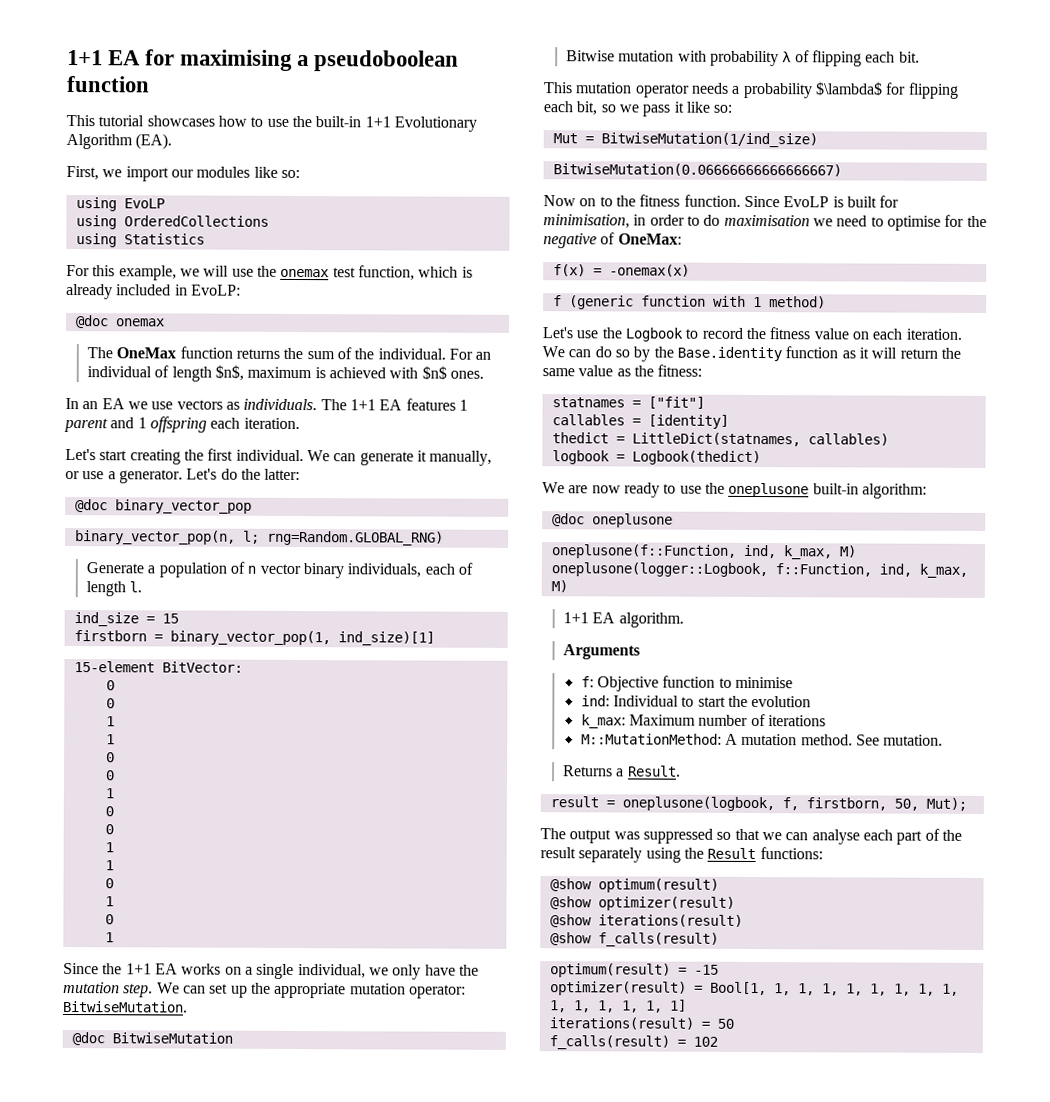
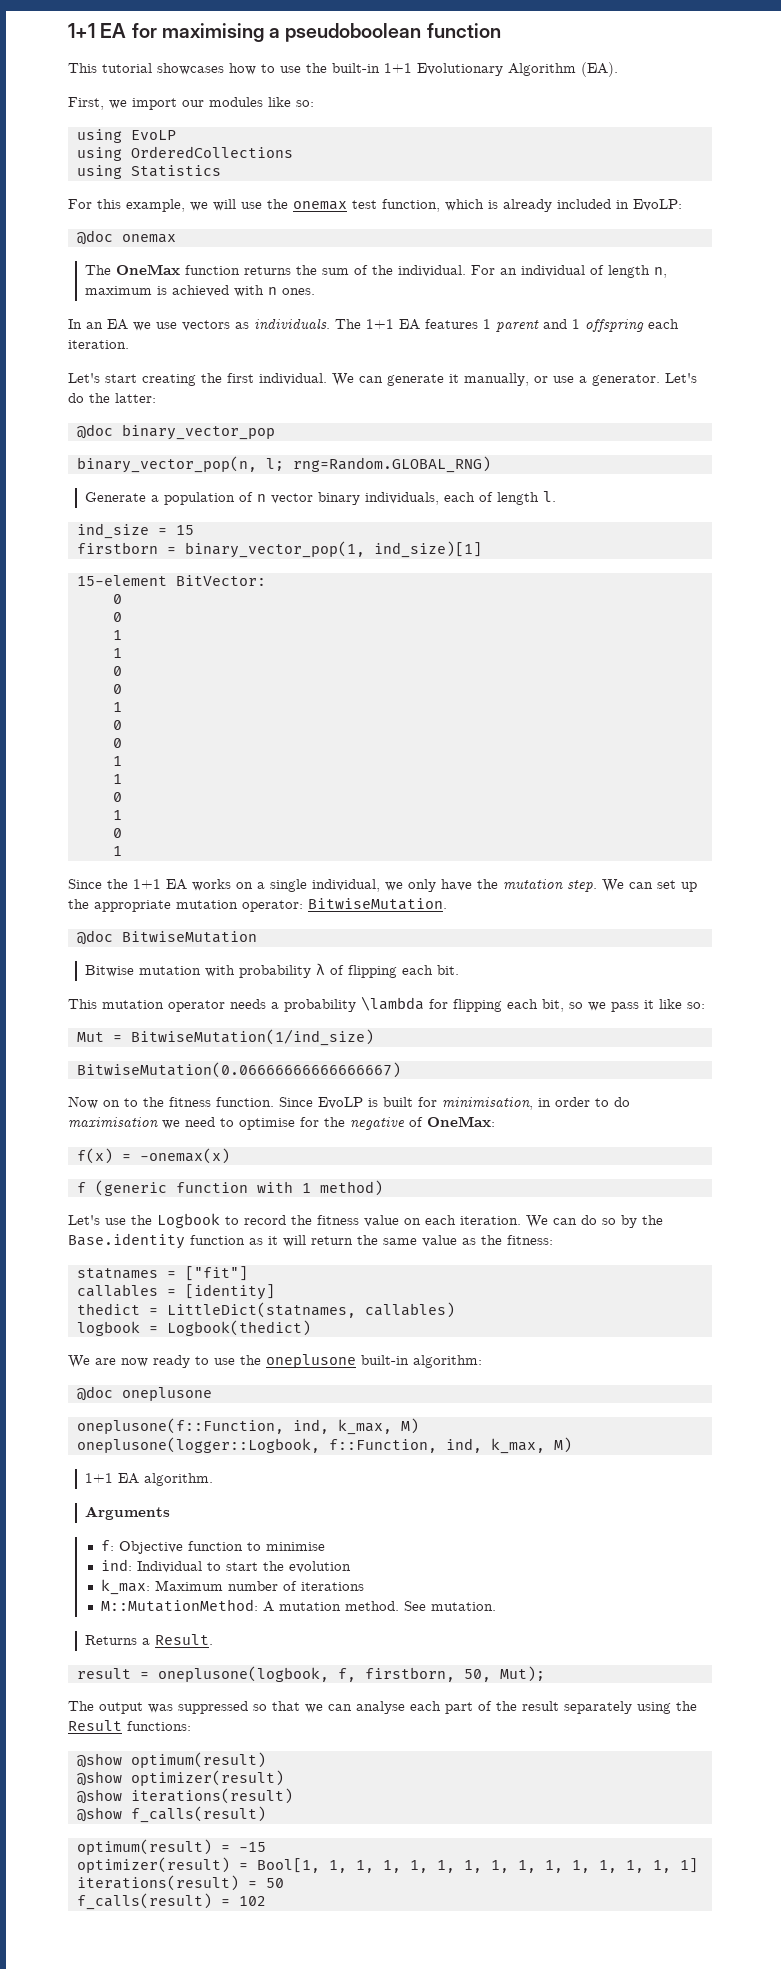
- For an individual of length $n$, maximum is achieved with $n$ ones.
+ For an individual of length n, maximum is achieved with n ones.
- This mutation operator needs a probability $\lambda$ for flipping each bit, so we pass it like so:
+ This mutation operator needs a probability \lambda for flipping each bit, so we pass it like so:

